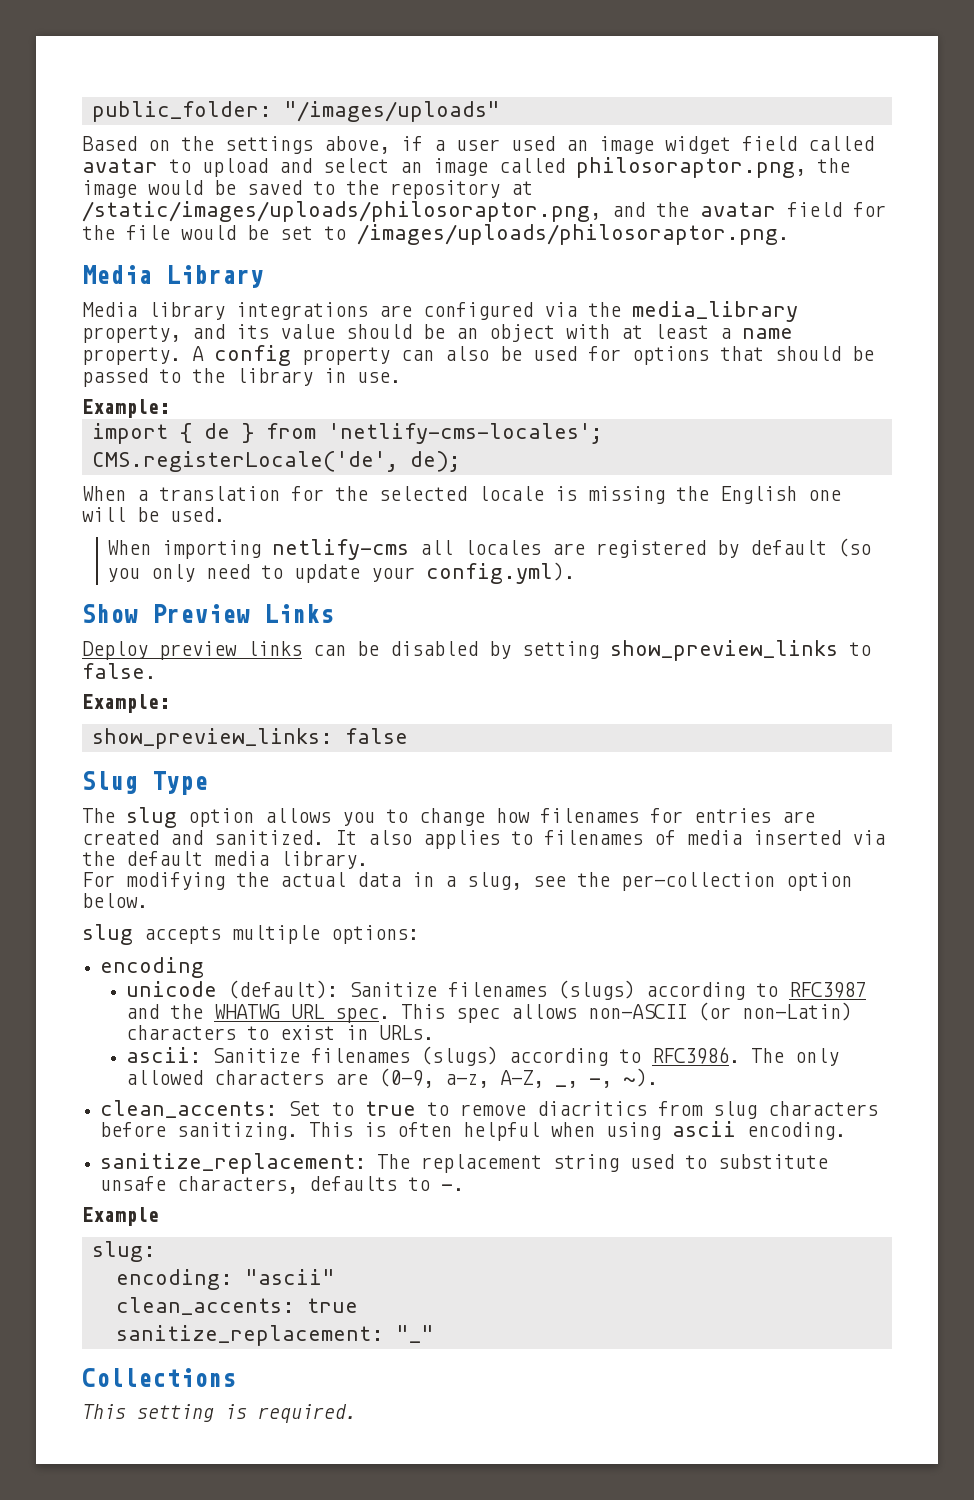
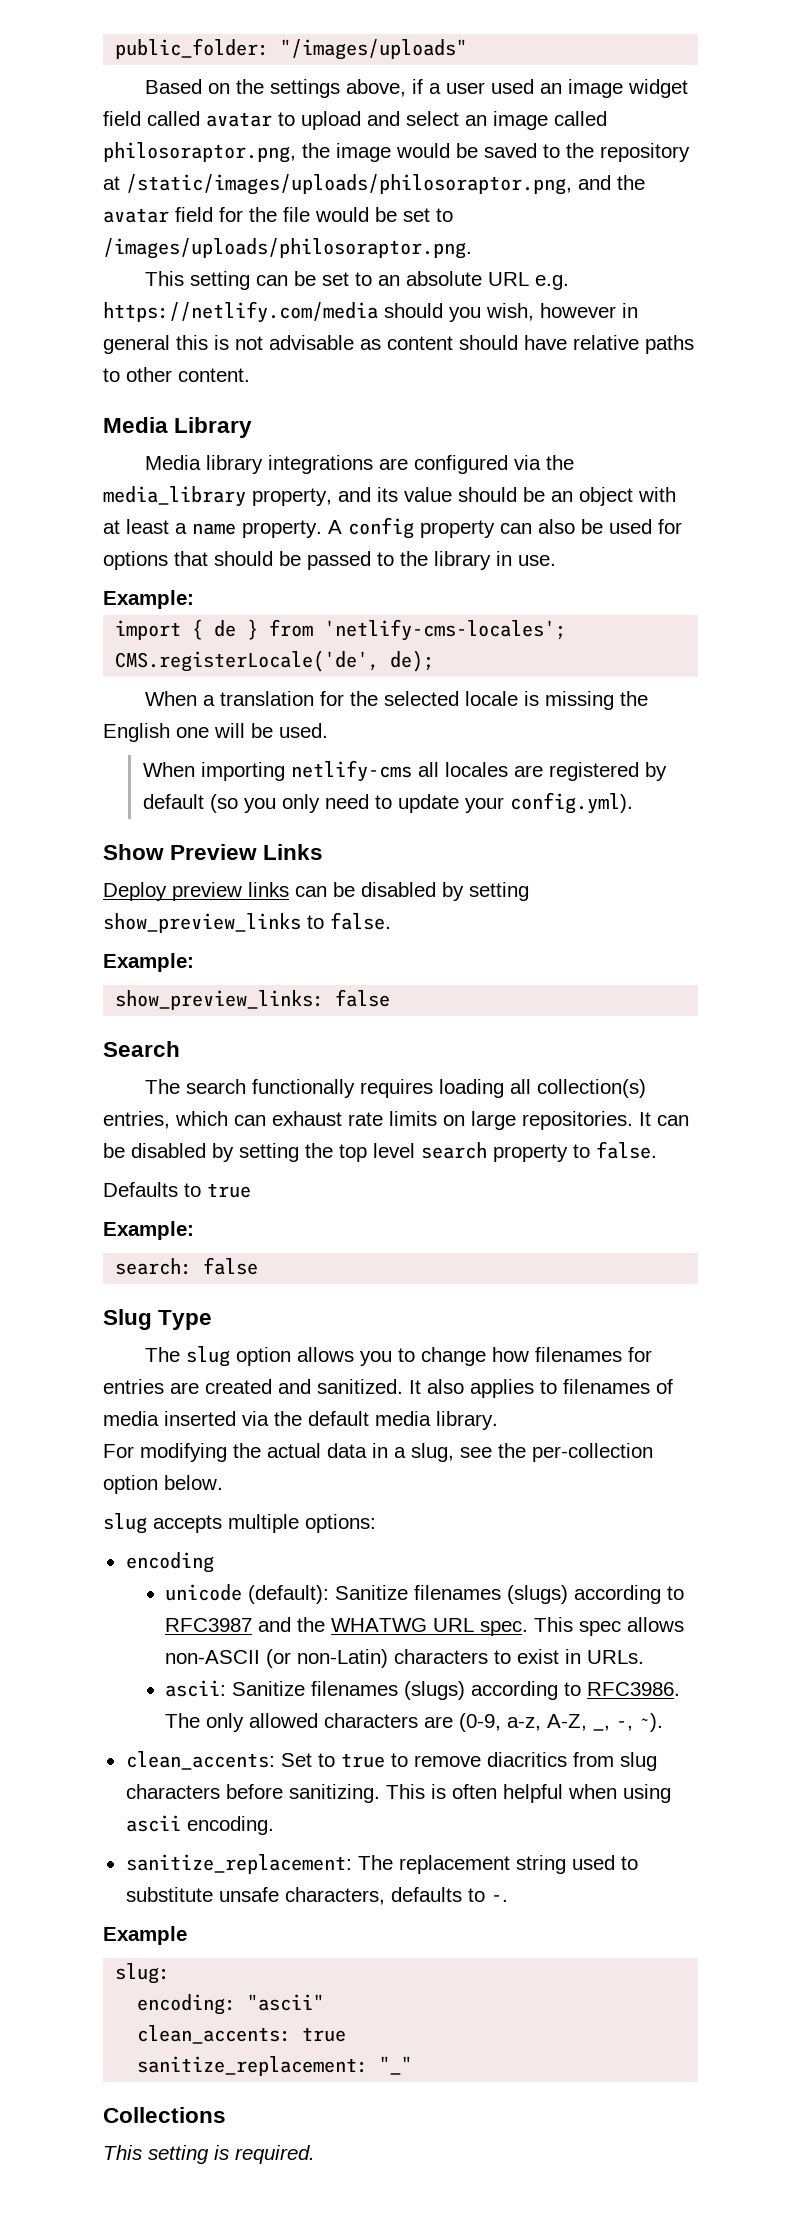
+ This setting can be set to an absolute URL e.g. https://netlify.com/media should you wish, however in general this is not advisable as content should have relative paths to other content.
+ Search
+ The search functionally requires loading all collection(s) entries, which can exhaust rate limits on large repositories. It can be disabled by setting the top level search property to false.
+ Defaults to true
+ Example:
+ search: false

